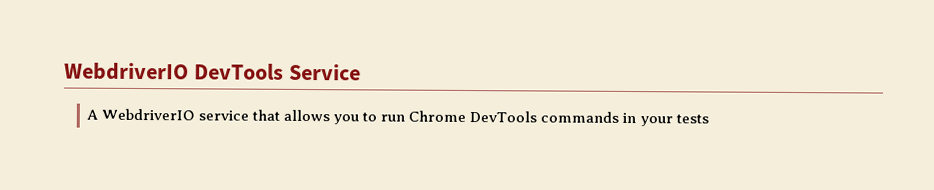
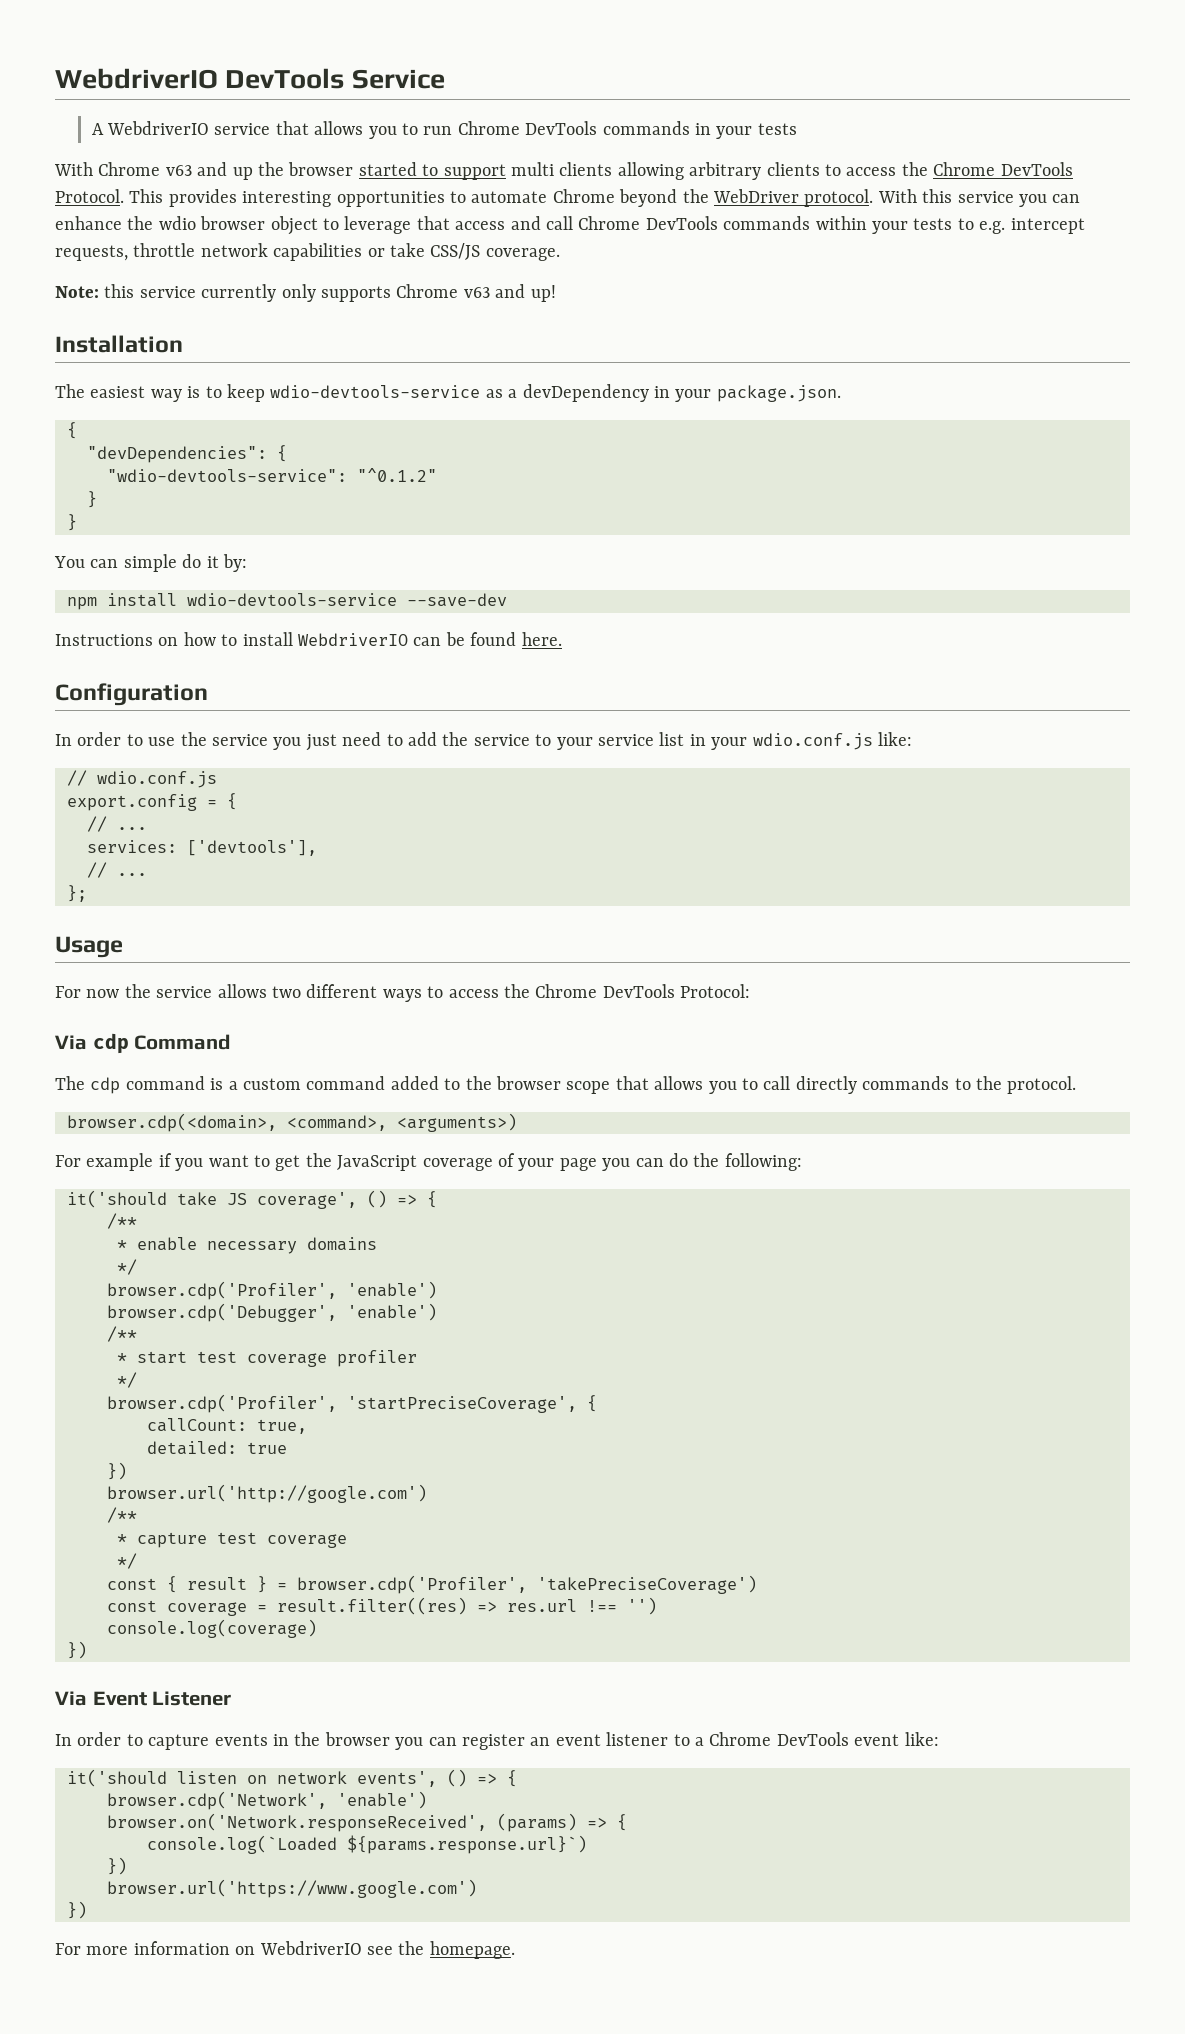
+ With Chrome v63 and up the browser started to support multi clients allowing arbitrary clients to access the Chrome DevTools Protocol. This provides interesting opportunities to automate Chrome beyond the WebDriver protocol. With this service you can enhance the wdio browser object to leverage that access and call Chrome DevTools commands within your tests to e.g. intercept requests, throttle network capabilities or take CSS/JS coverage.
+ Note: this service currently only supports Chrome v63 and up!
+ Installation
+ The easiest way is to keep wdio-devtools-service as a devDependency in your package.json.
+ {
+ "devDependencies": {
+ "wdio-devtools-service": "^0.1.2"
+ }
+ }
+ You can simple do it by:
+ npm install wdio-devtools-service --save-dev
+ Instructions on how to install WebdriverIO can be found here.
+ Configuration
+ In order to use the service you just need to add the service to your service list in your wdio.conf.js like:
+ // wdio.conf.js
+ export.config = {
+ // ...
+ services: ['devtools'],
+ // ...
+ };
+ Usage
+ For now the service allows two different ways to access the Chrome DevTools Protocol:
+ Via cdp Command
+ The cdp command is a custom command added to the browser scope that allows you to call directly commands to the protocol.
+ browser.cdp(<domain>, <command>, <arguments>)
+ For example if you want to get the JavaScript coverage of your page you can do the following:
+ it('should take JS coverage', () => {
+ /**
+ * enable necessary domains
+ */
+ browser.cdp('Profiler', 'enable')
+ browser.cdp('Debugger', 'enable')
+ /**
+ * start test coverage profiler
+ */
+ browser.cdp('Profiler', 'startPreciseCoverage', {
+ callCount: true,
+ detailed: true
+ })
+ browser.url('http://google.com')
+ /**
+ * capture test coverage
+ */
+ const { result } = browser.cdp('Profiler', 'takePreciseCoverage')
+ const coverage = result.filter((res) => res.url !== '')
+ console.log(coverage)
+ })
+ Via Event Listener
+ In order to capture events in the browser you can register an event listener to a Chrome DevTools event like:
+ it('should listen on network events', () => {
+ browser.cdp('Network', 'enable')
+ browser.on('Network.responseReceived', (params) => {
+ console.log(`Loaded ${params.response.url}`)
+ })
+ browser.url('https://www.google.com')
+ })
+ For more information on WebdriverIO see the homepage.

